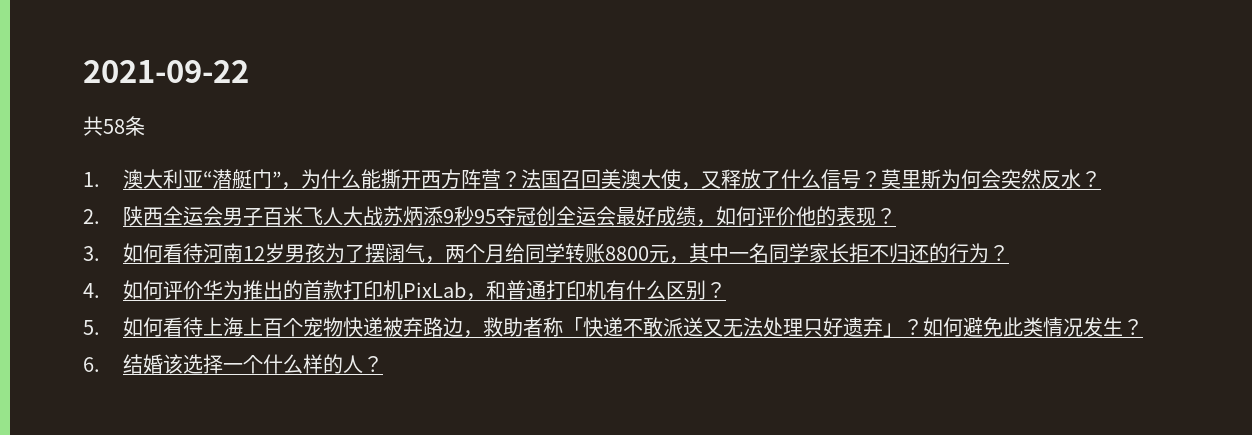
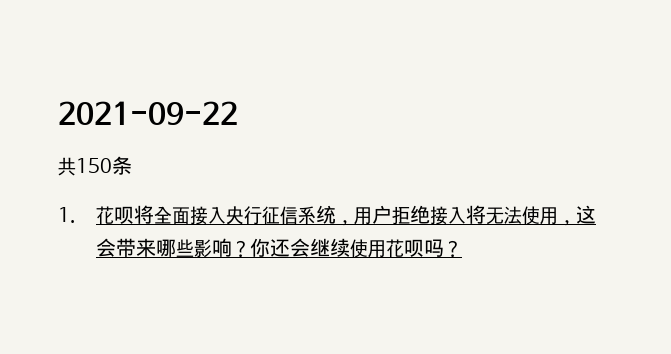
- 共58条
+ 共150条
- 1.澳大利亚“潜艇门”，为什么能撕开西方阵营？法国召回美澳大使，又释放了什么信号？莫里斯为何会突然反水？
- 2.陕西全运会男子百米飞人大战苏炳添9秒95夺冠创全运会最好成绩，如何评价他的表现？
- 3.如何看待河南12岁男孩为了摆阔气，两个月给同学转账8800元，其中一名同学家长拒不归还的行为？
- 4.如何评价华为推出的首款打印机PixLab，和普通打印机有什么区别？
- 5.如何看待上海上百个宠物快递被弃路边，救助者称「快递不敢派送又无法处理只好遗弃」？如何避免此类情况发生？
- 6.结婚该选择一个什么样的人？
+ 1.花呗将全面接入央行征信系统，用户拒绝接入将无法使用，这会带来哪些影响？你还会继续使用花呗吗？

